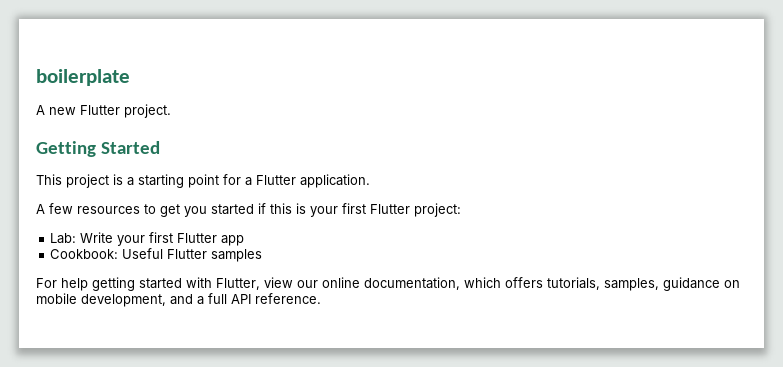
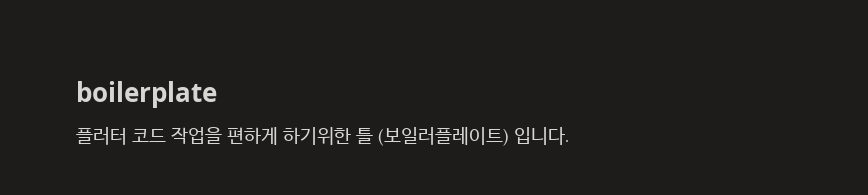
- A new Flutter project.
- Getting Started
- This project is a starting point for a Flutter application.
- A few resources to get you started if this is your first Flutter project:
- Lab: Write your first Flutter app
- Cookbook: Useful Flutter samples
- For help getting started with Flutter, view our online documentation, which offers tutorials, samples, guidance on mobile development, and a full API reference.
+ 플러터 코드 작업을 편하게 하기위한 틀 (보일러플레이트) 입니다.

